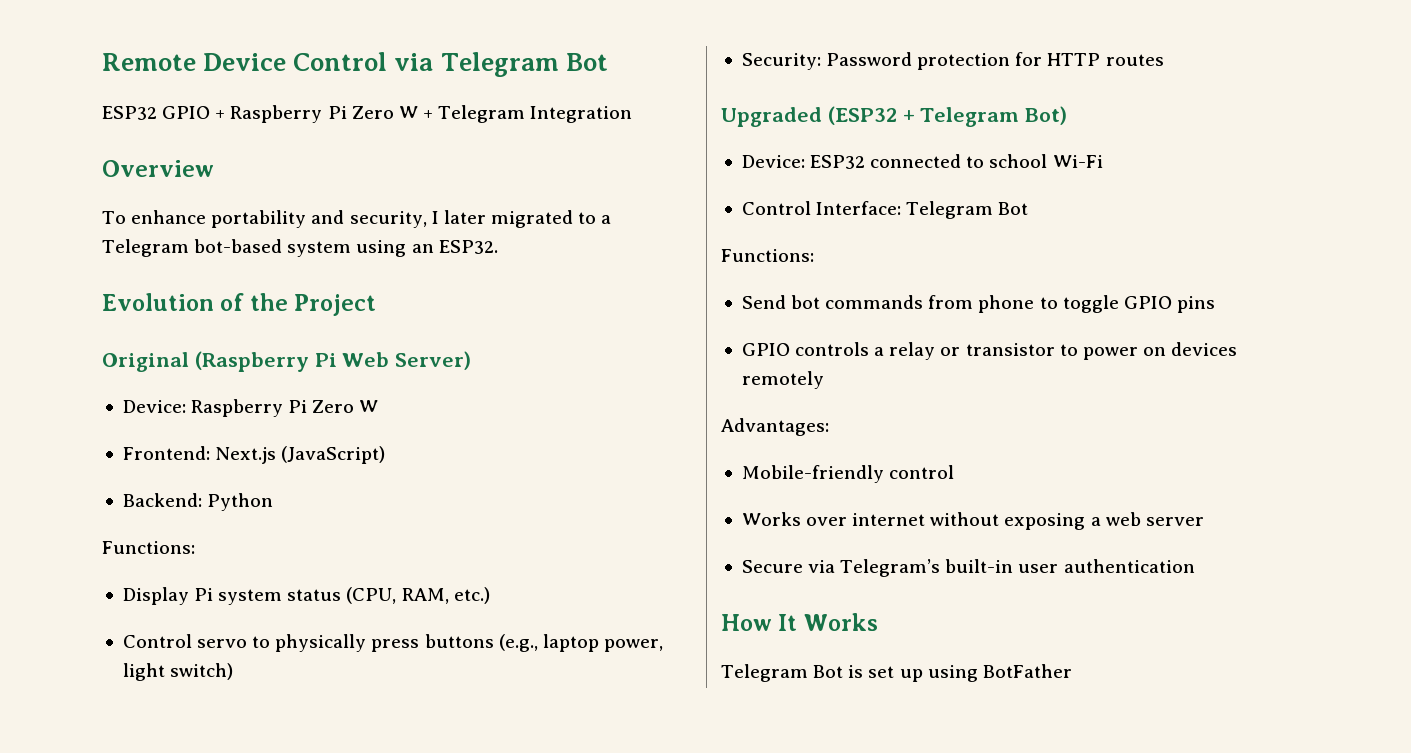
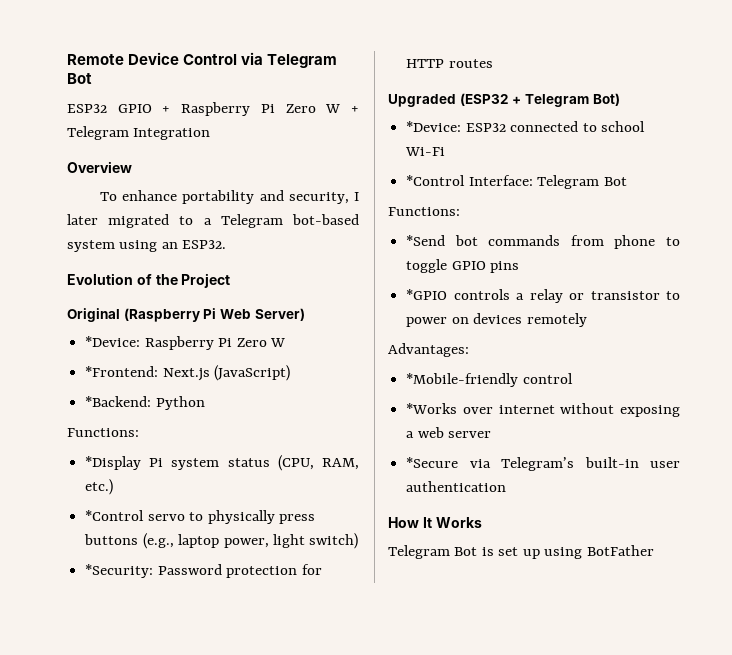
- Device: Raspberry Pi Zero W
+ *Device: Raspberry Pi Zero W
- Frontend: Next.js (JavaScript)
+ *Frontend: Next.js (JavaScript)
- Backend: Python
+ *Backend: Python
- Display Pi system status (CPU, RAM, etc.)
+ *Display Pi system status (CPU, RAM, etc.)
- Control servo to physically press buttons (e.g., laptop power, light switch)
+ *Control servo to physically press buttons (e.g., laptop power, light switch)
- Security: Password protection for HTTP routes
+ *Security: Password protection for HTTP routes
- Device: ESP32 connected to school Wi-Fi
+ *Device: ESP32 connected to school Wi-Fi
- Control Interface: Telegram Bot
+ *Control Interface: Telegram Bot
- Send bot commands from phone to toggle GPIO pins
+ *Send bot commands from phone to toggle GPIO pins
- GPIO controls a relay or transistor to power on devices remotely
+ *GPIO controls a relay or transistor to power on devices remotely
- Mobile-friendly control
+ *Mobile-friendly control
- Works over internet without exposing a web server
+ *Works over internet without exposing a web server
- Secure via Telegram’s built-in user authentication
+ *Secure via Telegram’s built-in user authentication

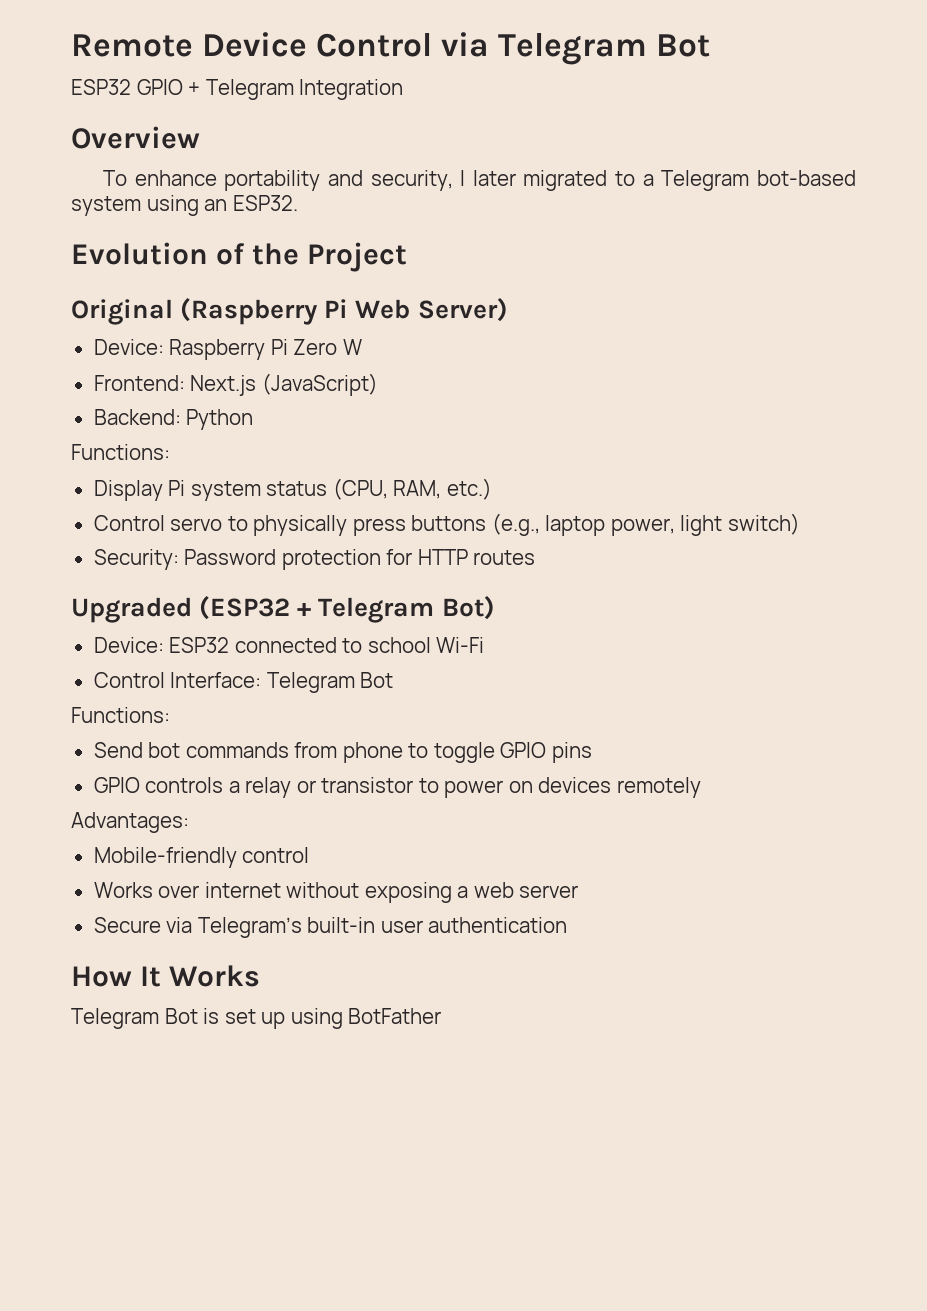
- ESP32 GPIO + Raspberry Pi Zero W + Telegram Integration
+ ESP32 GPIO + Telegram Integration
- *Device: Raspberry Pi Zero W
+ Device: Raspberry Pi Zero W
- *Frontend: Next.js (JavaScript)
+ Frontend: Next.js (JavaScript)
- *Backend: Python
+ Backend: Python
- *Display Pi system status (CPU, RAM, etc.)
+ Display Pi system status (CPU, RAM, etc.)
- *Control servo to physically press buttons (e.g., laptop power, light switch)
+ Control servo to physically press buttons (e.g., laptop power, light switch)
- *Security: Password protection for HTTP routes
+ Security: Password protection for HTTP routes
- *Device: ESP32 connected to school Wi-Fi
+ Device: ESP32 connected to school Wi-Fi
- *Control Interface: Telegram Bot
+ Control Interface: Telegram Bot
- *Send bot commands from phone to toggle GPIO pins
+ Send bot commands from phone to toggle GPIO pins
- *GPIO controls a relay or transistor to power on devices remotely
+ GPIO controls a relay or transistor to power on devices remotely
- *Mobile-friendly control
+ Mobile-friendly control
- *Works over internet without exposing a web server
+ Works over internet without exposing a web server
- *Secure via Telegram’s built-in user authentication
+ Secure via Telegram’s built-in user authentication

